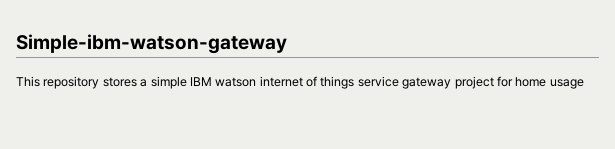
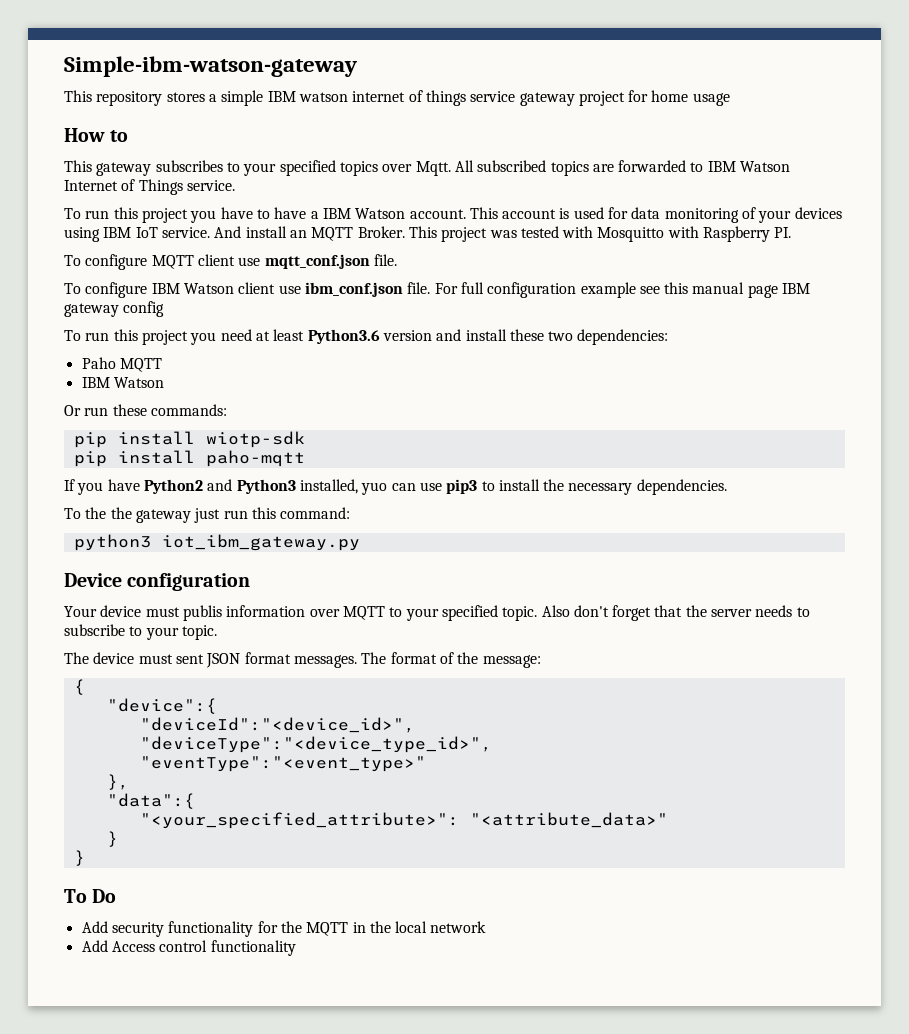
+ How to
+ This gateway subscribes to your specified topics over Mqtt. All subscribed topics are forwarded to IBM Watson Internet of Things service.
+ To run this project you have to have a IBM Watson account. This account is used for data monitoring of your devices using IBM IoT service. And install an MQTT Broker. This project was tested with Mosquitto with Raspberry PI.
+ To configure MQTT client use mqtt_conf.json file.
+ To configure IBM Watson client use ibm_conf.json file. For full configuration example see this manual page IBM gateway config
+ To run this project you need at least Python3.6 version and install these two dependencies:
+ Paho MQTT
+ IBM Watson
+ Or run these commands:
+ pip install wiotp-sdk
+ pip install paho-mqtt
+ If you have Python2 and Python3 installed, yuo can use pip3 to install the necessary dependencies.
+ To the the gateway just run this command:
+ python3 iot_ibm_gateway.py
+ Device configuration
+ Your device must publis information over MQTT to your specified topic. Also don't forget that the server needs to subscribe to your topic.
+ The device must sent JSON format messages. The format of the message:
+ {
+ "device":{
+ "deviceId":"<device_id>",
+ "deviceType":"<device_type_id>",
+ "eventType":"<event_type>"
+ },
+ "data":{
+ "<your_specified_attribute>": "<attribute_data>"
+ }
+ }
+ To Do
+ Add security functionality for the MQTT in the local network
+ Add Access control functionality

